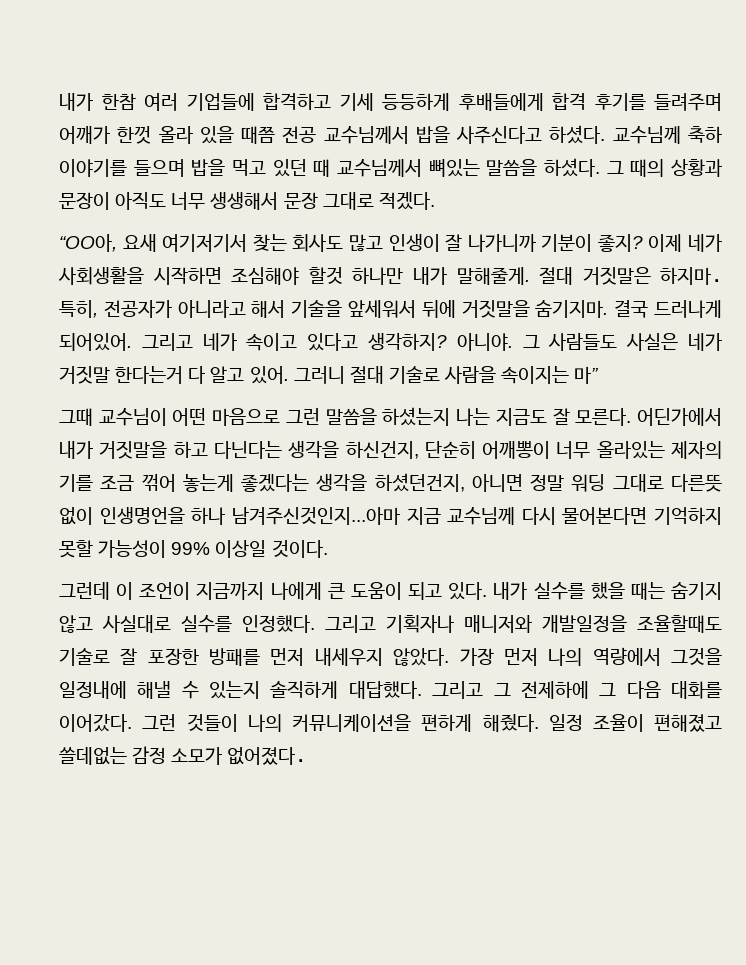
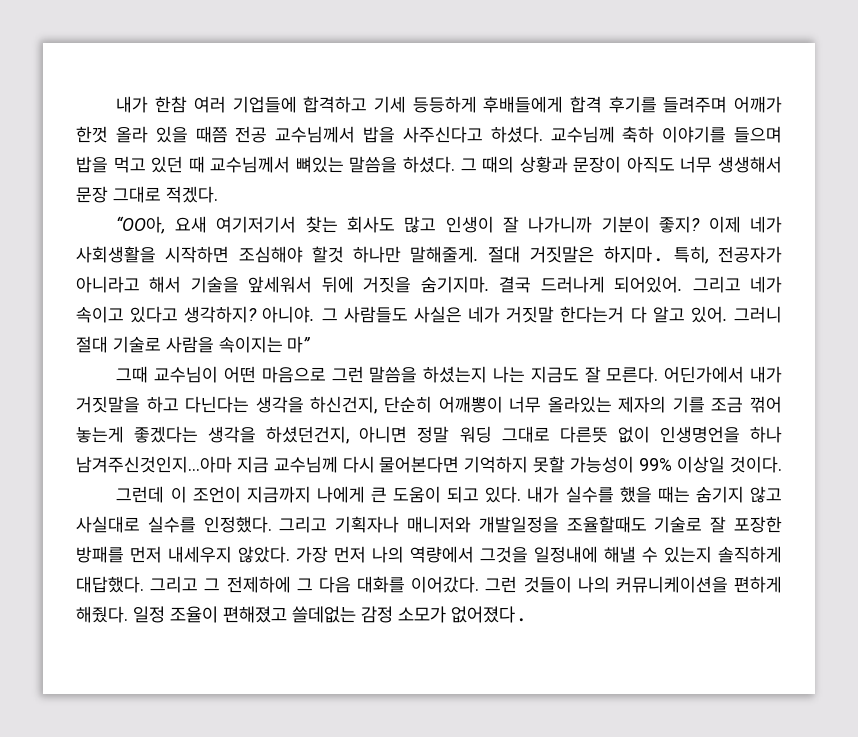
- 이제 네가 사회생활을 시작하면 조심해야 할것 하나만 내가 말해줄게.
+ 이제 네가 사회생활을 시작하면 조심해야 할것 하나만 말해줄게.
- 특히, 전공자가 아니라고 해서 기술을 앞세워서 뒤에 거짓말을 숨기지마.
+ 특히, 전공자가 아니라고 해서 기술을 앞세워서 뒤에 거짓을 숨기지마.

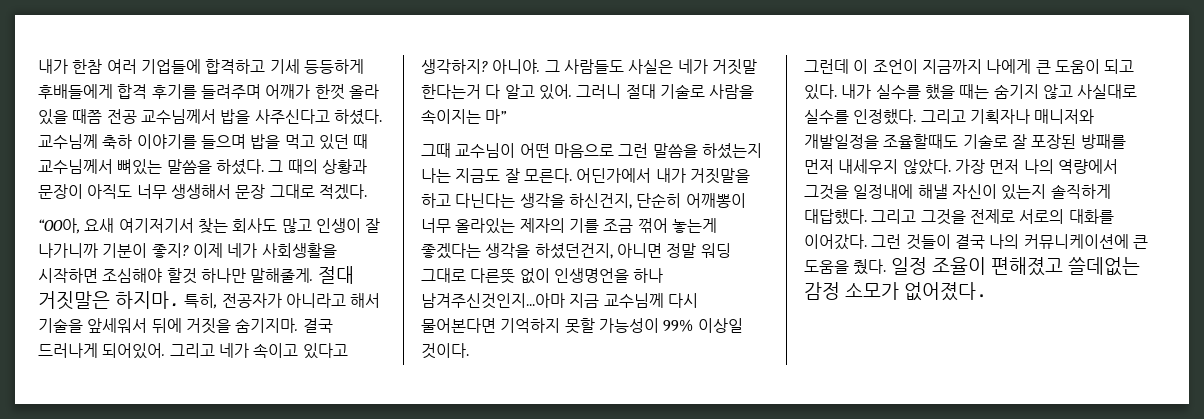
- 그리고 기획자나 매니저와 개발일정을 조율할때도 기술로 잘 포장한 방패를 먼저 내세우지 않았다.
+ 그리고 기획자나 매니저와 개발일정을 조율할때도 기술로 잘 포장된 방패를 먼저 내세우지 않았다.
- 가장 먼저 나의 역량에서 그것을 일정내에 해낼 수 있는지 솔직하게 대답했다.
+ 가장 먼저 나의 역량에서 그것을 일정내에 해낼 자신이 있는지 솔직하게 대답했다.
- 그리고 그 전제하에 그 다음 대화를 이어갔다. 그런 것들이 나의 커뮤니케이션을 편하게 해줬다.
+ 그리고 그것을 전제로 서로의 대화를 이어갔다. 그런 것들이 결국 나의 커뮤니케이션에 큰 도움을 줬다.

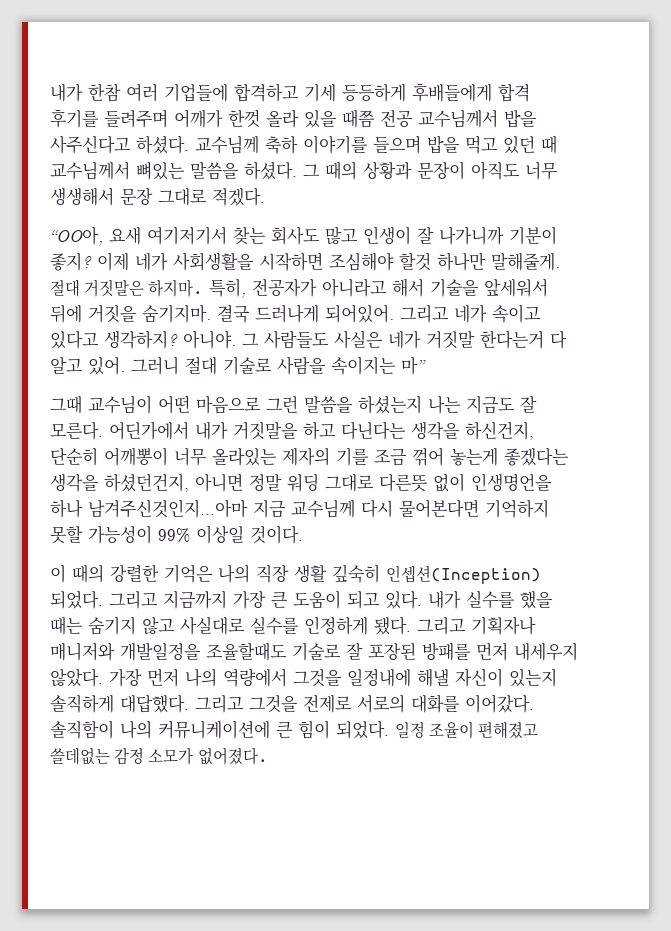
- 그런데 이 조언이 지금까지 나에게 큰 도움이 되고 있다.
+ 이 때의 강렬한 기억은 나의 직장 생활 깊숙히 인셉션(Inception) 되었다. 그리고 지금까지 가장 큰 도움이 되고 있다.
- 내가 실수를 했을 때는 숨기지 않고 사실대로 실수를 인정했다.
+ 내가 실수를 했을 때는 숨기지 않고 사실대로 실수를 인정하게 됐다.
- 그런 것들이 결국 나의 커뮤니케이션에 큰 도움을 줬다.
+ 솔직함이 나의 커뮤니케이션에 큰 힘이 되었다.

